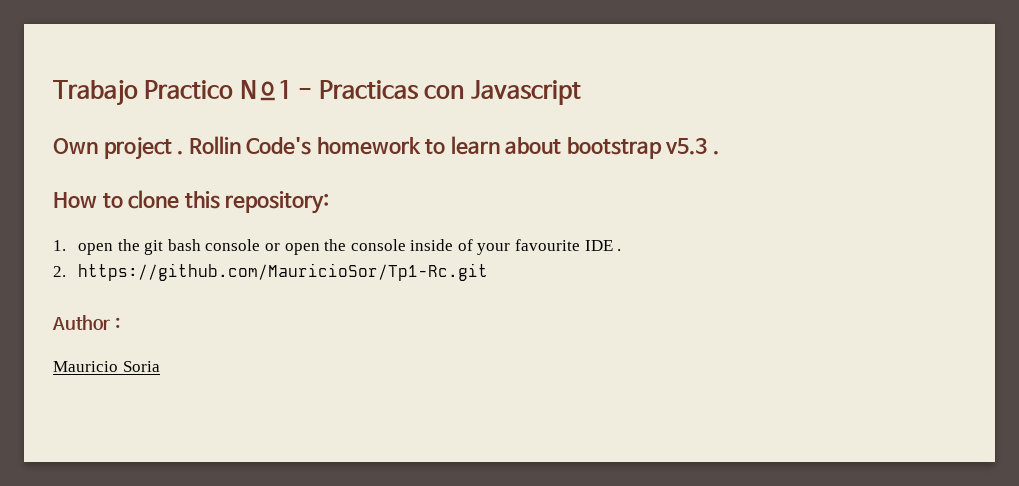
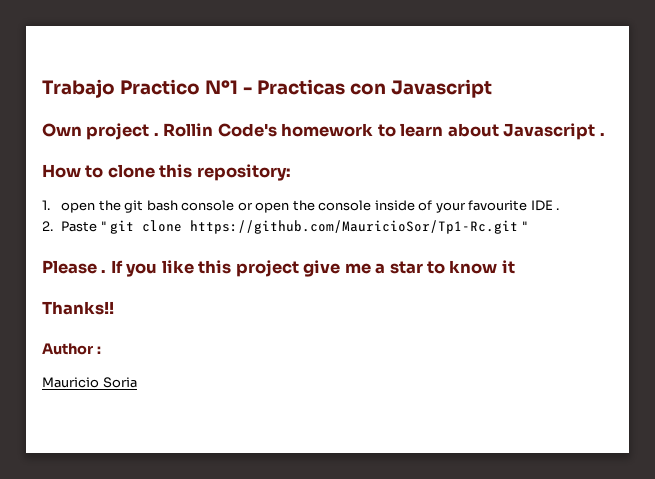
- Rollin Code's homework to learn about bootstrap v5.3 .
+ Rollin Code's homework to learn about Javascript .
- 2. https://github.com/MauricioSor/Tp1-Rc.git
+ 2. Paste " git clone https://github.com/MauricioSor/Tp1-Rc.git "
+ Please . If you like this project give me a star to know it
+ Thanks!!

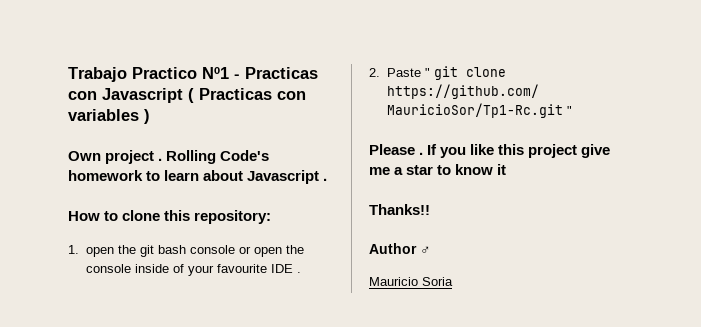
- Trabajo Practico Nº1 - Practicas con Javascript
+ Trabajo Practico Nº1 - Practicas con Javascript ( Practicas con variables )
- Rollin Code's homework to learn about Javascript .
+ Rolling Code's homework to learn about Javascript .
- Author :
+ Author ♂

